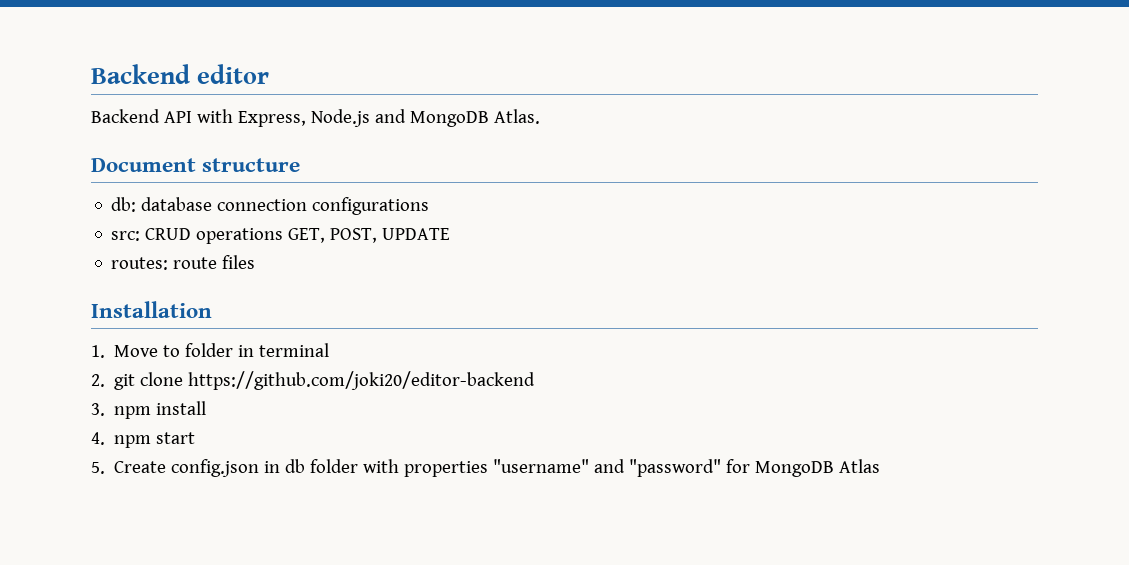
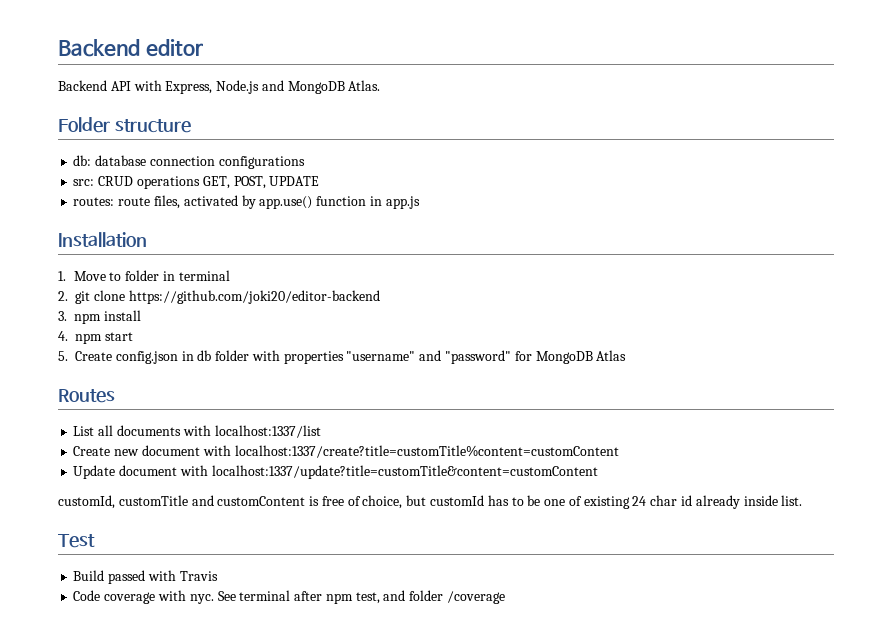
- Document structure
+ Folder structure
- routes: route files
+ routes: route files, activated by app.use() function in app.js
+ Routes
+ List all documents with localhost:1337/list
+ Create new document with localhost:1337/create?title=customTitle%content=customContent
+ Update document with localhost:1337/update?title=customTitle&content=customContent
+ customId, customTitle and customContent is free of choice, but customId has to be one of existing 24 char id already inside list.
+ Test
+ Build passed with Travis
+ Code coverage with nyc. See terminal after npm test, and folder /coverage

